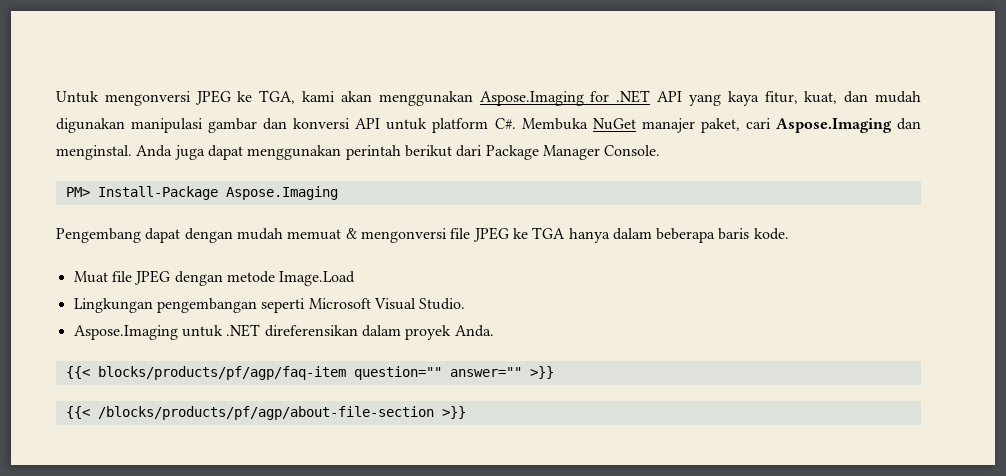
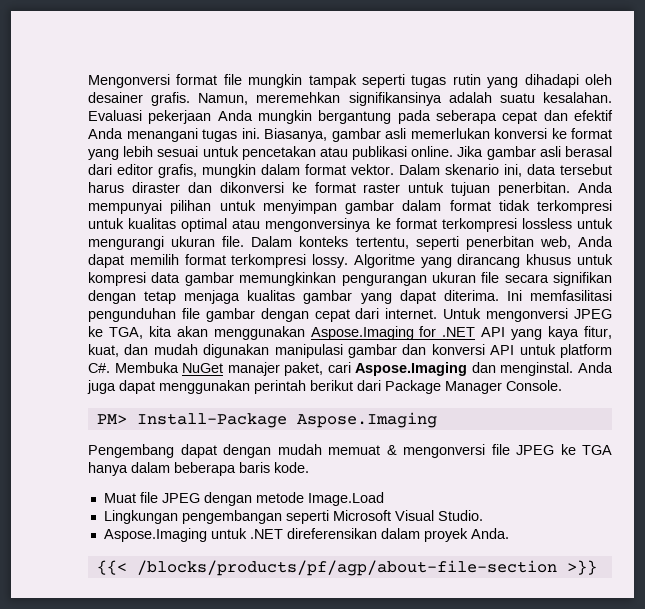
+ Mengonversi format file mungkin tampak seperti tugas rutin yang dihadapi oleh desainer grafis. Namun, meremehkan signifikansinya adalah suatu kesalahan. Evaluasi pekerjaan Anda mungkin bergantung pada seberapa cepat dan efektif Anda menangani tugas ini. Biasanya, gambar asli memerlukan konversi ke format yang lebih sesuai untuk pencetakan atau publikasi online. Jika gambar asli berasal dari editor grafis, mungkin dalam format vektor. Dalam skenario ini, data tersebut harus diraster dan dikonversi ke format raster untuk tujuan penerbitan. Anda mempunyai pilihan untuk menyimpan gambar dalam format tidak terkompresi untuk kualitas optimal atau mengonversinya ke format terkompresi lossless untuk mengurangi ukuran file. Dalam konteks tertentu, seperti penerbitan web, Anda dapat memilih format terkompresi lossy. Algoritme yang dirancang khusus untuk kompresi data gambar memungkinkan pengurangan ukuran file secara signifikan dengan tetap menjaga kualitas gambar yang dapat diterima. Ini memfasilitasi pengunduhan file gambar dengan cepat dari internet.
- Untuk mengonversi JPEG ke TGA, kami akan menggunakan Aspose.Imaging for .NET API yang kaya fitur, kuat, dan mudah digunakan manipulasi gambar dan konversi API untuk platform C#. Membuka NuGet manajer paket, cari Aspose.Imaging dan menginstal.
+ Untuk mengonversi JPEG ke TGA, kita akan menggunakan Aspose.Imaging for .NET API yang kaya fitur, kuat, dan mudah digunakan manipulasi gambar dan konversi API untuk platform C#. Membuka NuGet manajer paket, cari Aspose.Imaging dan menginstal.
- {{< blocks/products/pf/agp/faq-item question="" answer="" >}}

